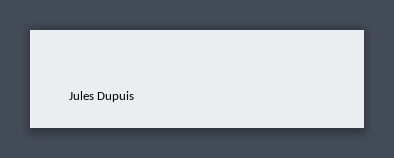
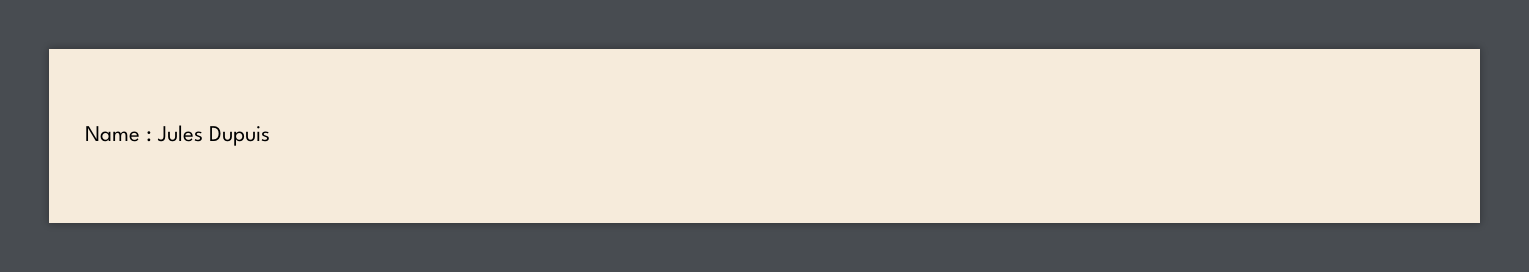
- Jules Dupuis
+ Name : Jules Dupuis

